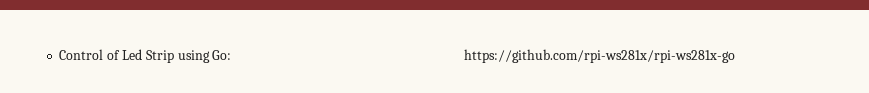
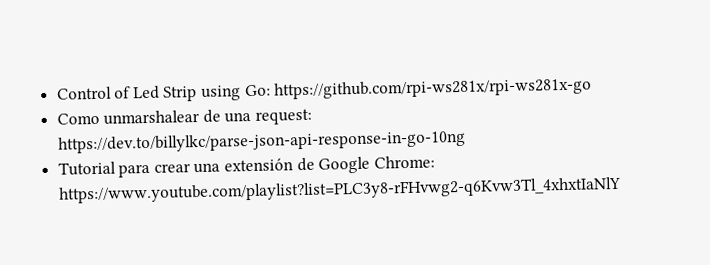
+ Como unmarshalear de una request: https://dev.to/billylkc/parse-json-api-response-in-go-10ng
+ Tutorial para crear una extensión de Google Chrome: https://www.youtube.com/playlist?list=PLC3y8-rFHvwg2-q6Kvw3Tl_4xhxtIaNlY

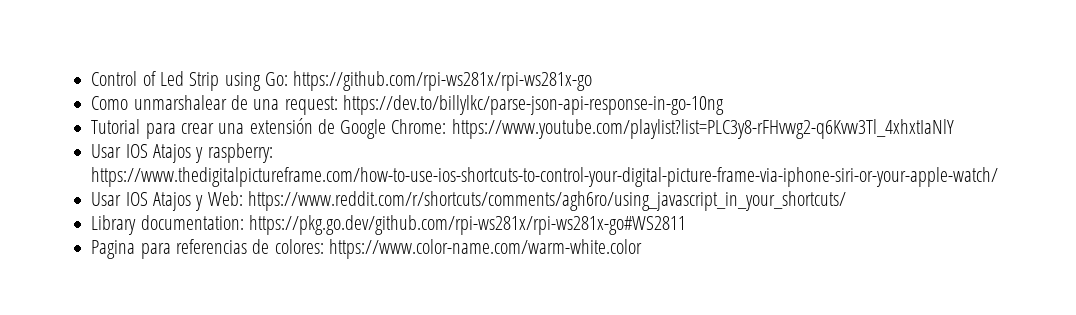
+ Usar IOS Atajos y raspberry: https://www.thedigitalpictureframe.com/how-to-use-ios-shortcuts-to-control-your-digital-picture-frame-via-iphone-siri-or-your-apple-watch/
+ Usar IOS Atajos y Web: https://www.reddit.com/r/shortcuts/comments/agh6ro/using_javascript_in_your_shortcuts/
+ Library documentation: https://pkg.go.dev/github.com/rpi-ws281x/rpi-ws281x-go#WS2811
+ Pagina para referencias de colores: https://www.color-name.com/warm-white.color

